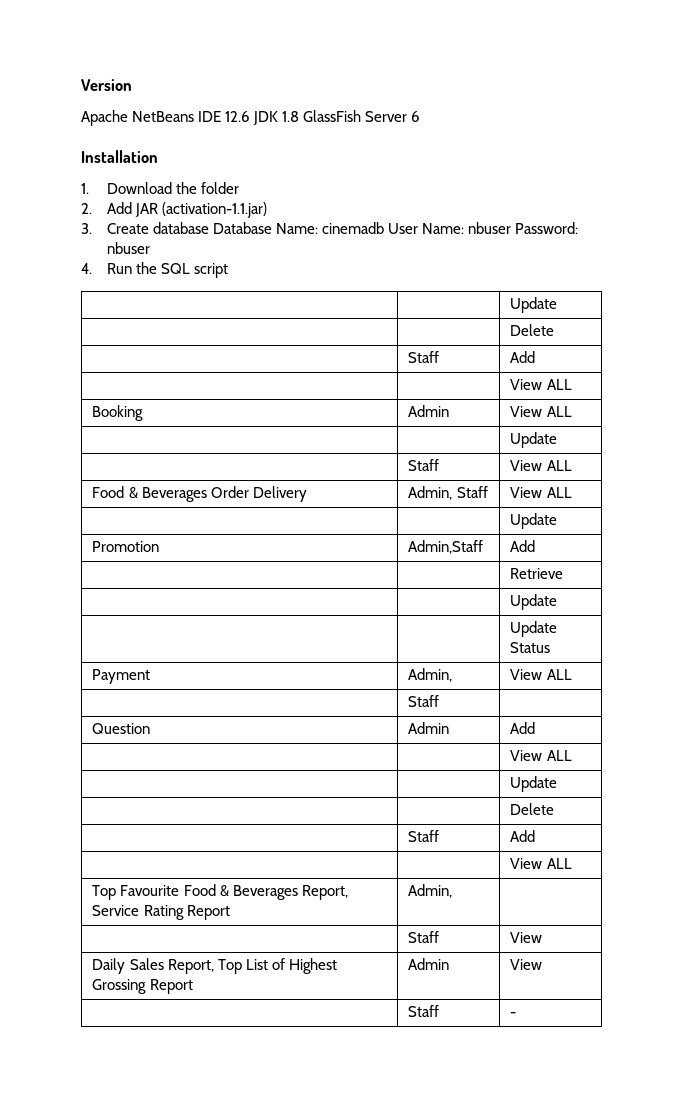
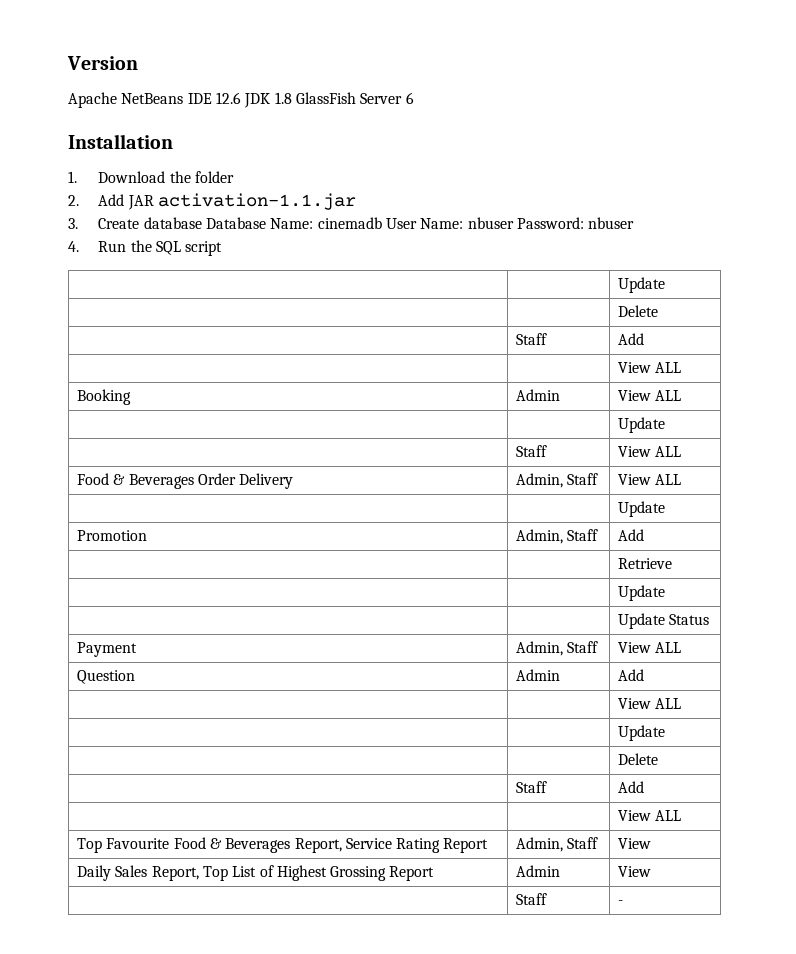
- 2. Add JAR (activation-1.1.jar)
+ 2. Add JAR activation-1.1.jar
- Promotion | Admin,Staff | Add
+ Promotion | Admin, Staff | Add
- Payment | Admin, | View ALL
- | Staff |
+ Payment | Admin, Staff | View ALL
- Top Favourite Food & Beverages Report, Service Rating Report | Admin, |
- | Staff | View
+ Top Favourite Food & Beverages Report, Service Rating Report | Admin, Staff | View

